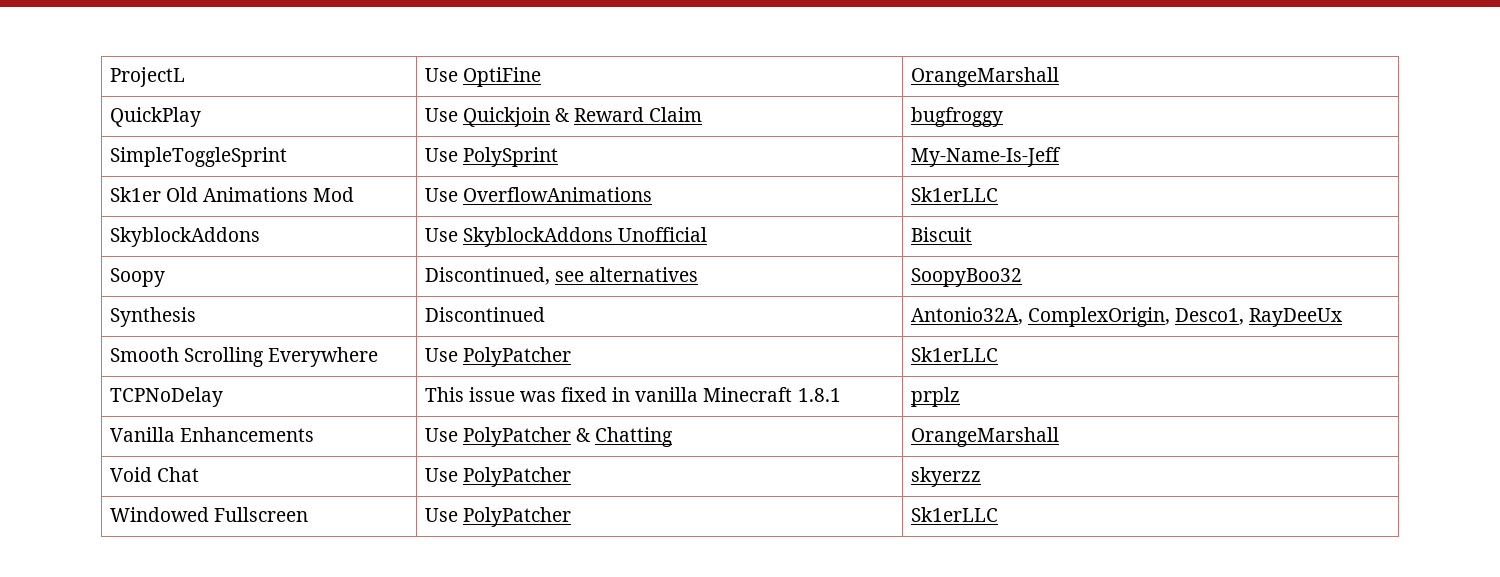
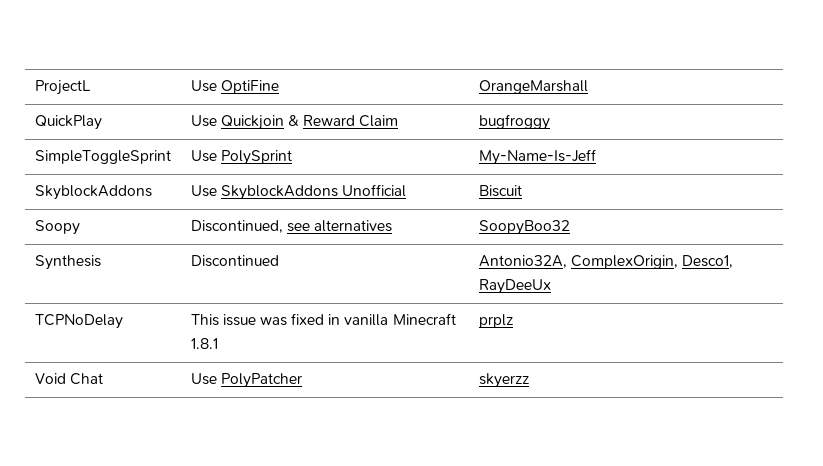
- Sk1er Old Animations Mod | Use OverflowAnimations | Sk1erLLC
- Smooth Scrolling Everywhere | Use PolyPatcher | Sk1erLLC
- Vanilla Enhancements | Use PolyPatcher & Chatting | OrangeMarshall
- Windowed Fullscreen | Use PolyPatcher | Sk1erLLC

